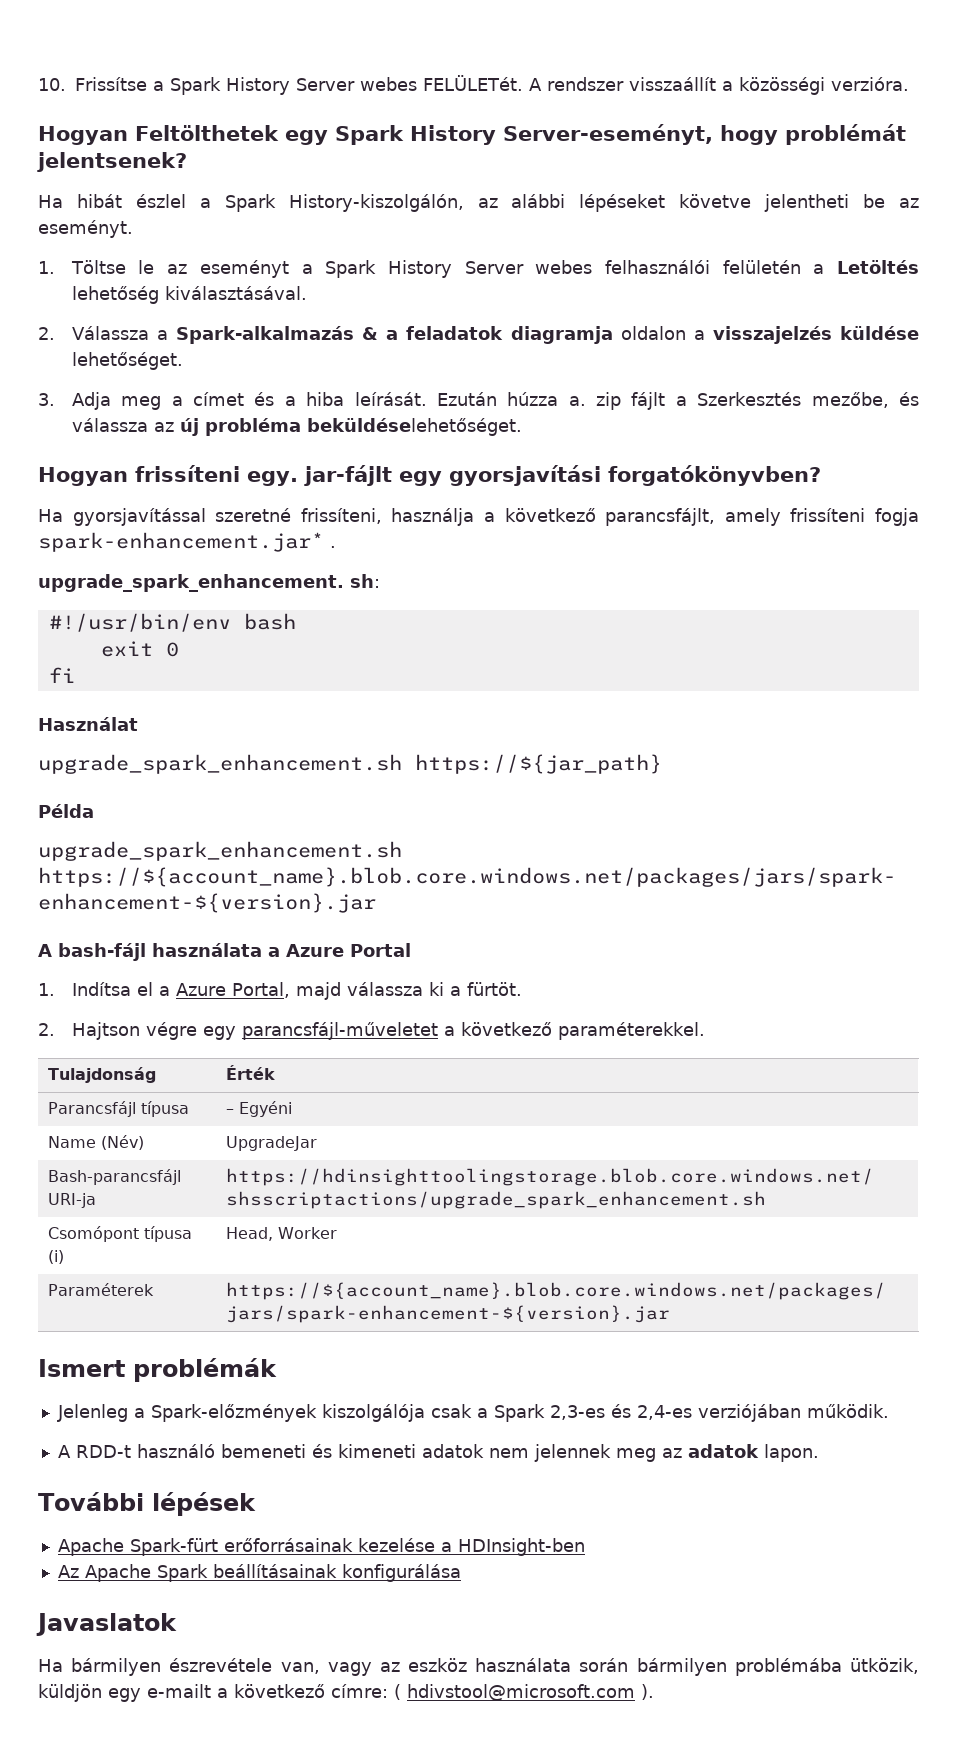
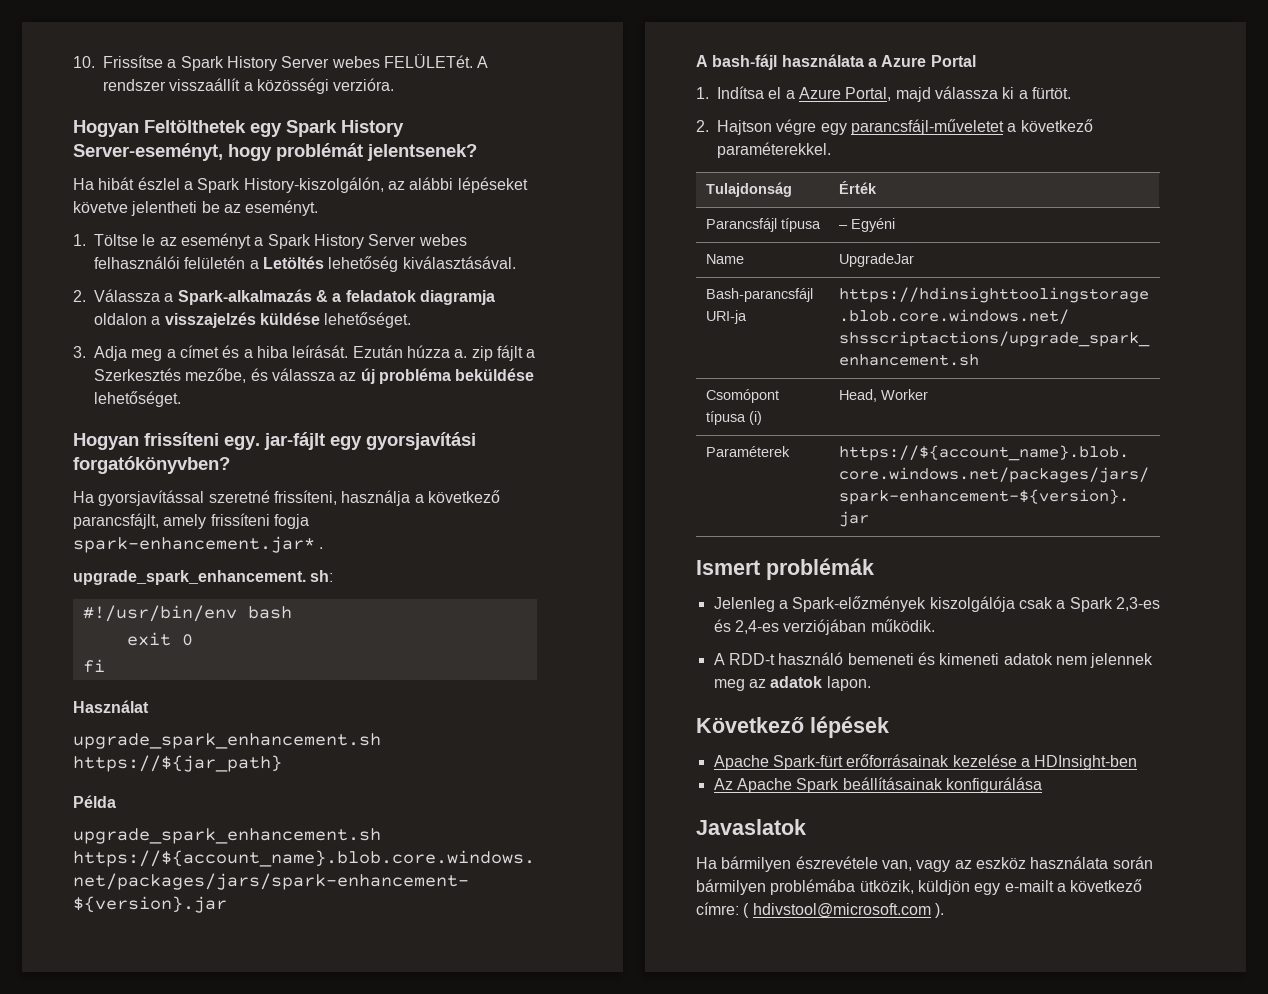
- Ezután húzza a. zip fájlt a Szerkesztés mezőbe, és válassza az új probléma beküldéselehetőséget.
+ Ezután húzza a. zip fájlt a Szerkesztés mezőbe, és válassza az új probléma beküldése lehetőséget.
- Name (Név) | UpgradeJar
+ Name | UpgradeJar
- További lépések
+ Következő lépések

